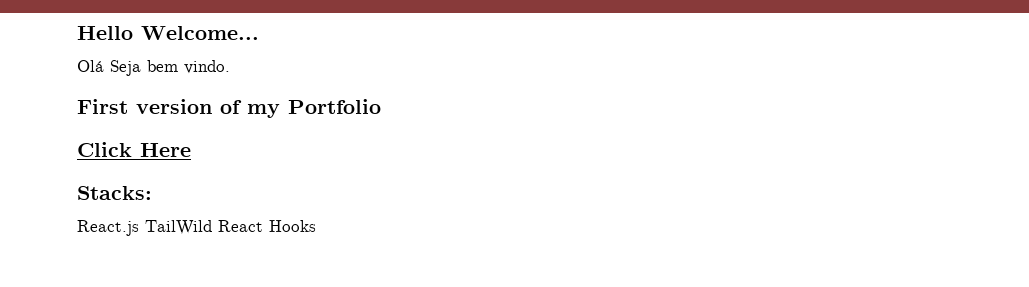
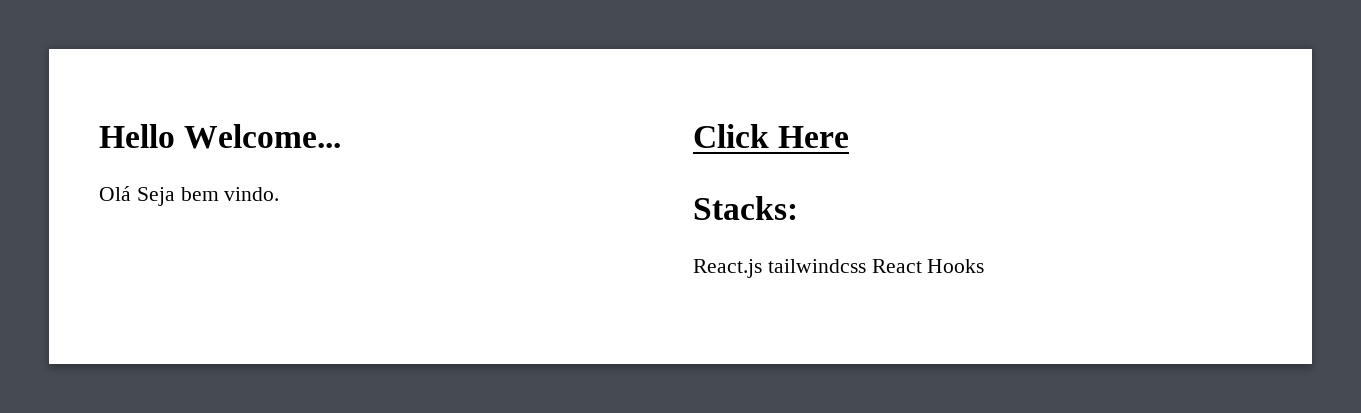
- First version of my Portfolio
- React.js TailWild React Hooks
+ React.js tailwindcss React Hooks

